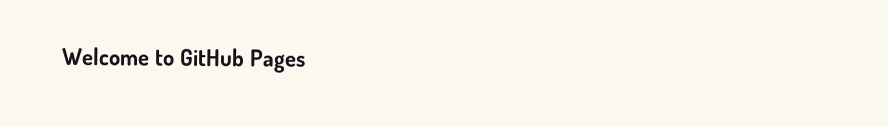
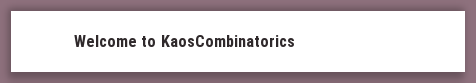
- Welcome to GitHub Pages
+ Welcome to KaosCombinatorics

